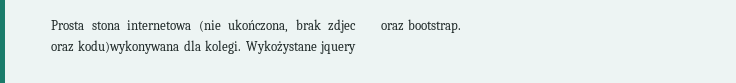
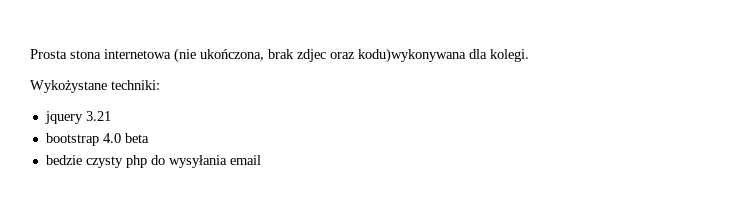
- Prosta stona internetowa (nie ukończona, brak zdjec oraz kodu)wykonywana dla kolegi. Wykożystane jquery oraz bootstrap.
+ Prosta stona internetowa (nie ukończona, brak zdjec oraz kodu)wykonywana dla kolegi.
+ Wykożystane techniki:
+ jquery 3.21
+ bootstrap 4.0 beta
+ bedzie czysty php do wysyłania email

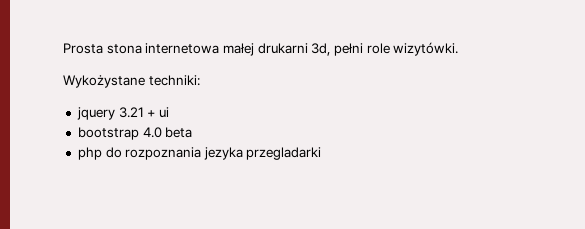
- Prosta stona internetowa (nie ukończona, brak zdjec oraz kodu)wykonywana dla kolegi.
+ Prosta stona internetowa małej drukarni 3d, pełni role wizytówki.
- jquery 3.21
+ jquery 3.21 + ui
- bedzie czysty php do wysyłania email
+ php do rozpoznania jezyka przegladarki

